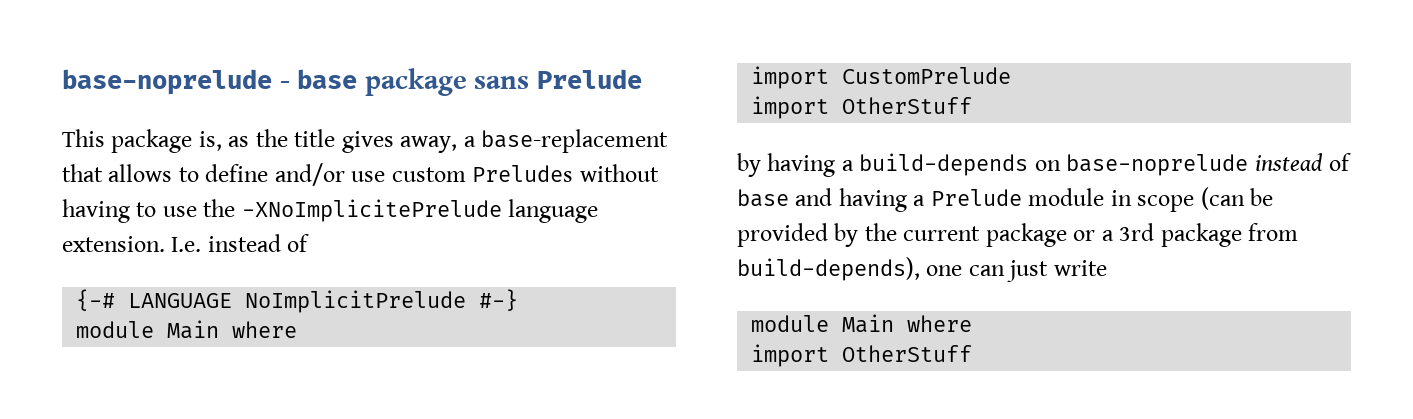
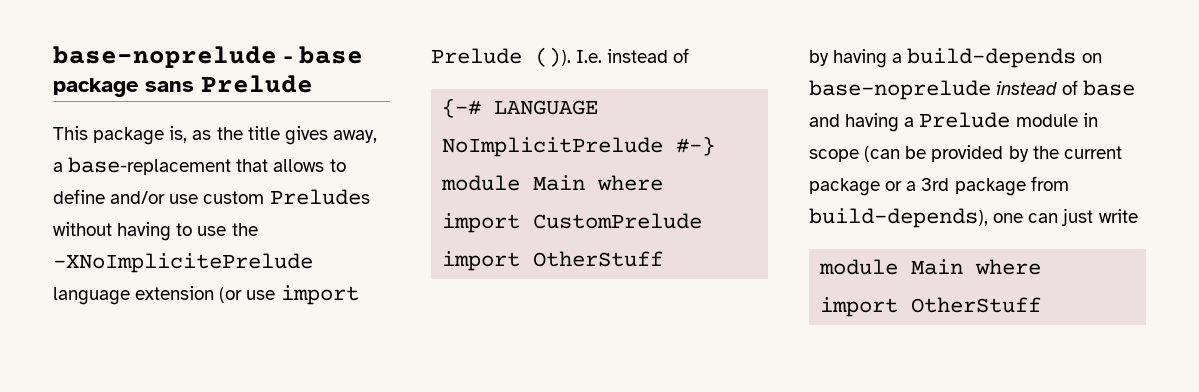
- This package is, as the title gives away, a base-replacement that allows to define and/or use custom Preludes without having to use the -XNoImplicitePrelude language extension.
+ This package is, as the title gives away, a base-replacement that allows to define and/or use custom Preludes without having to use the -XNoImplicitePrelude language extension (or use import Prelude ()).

